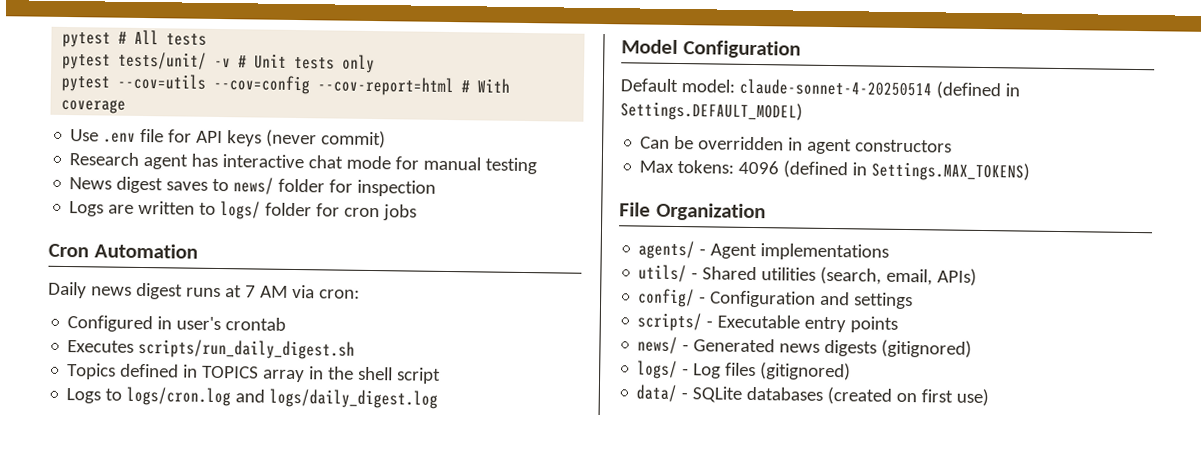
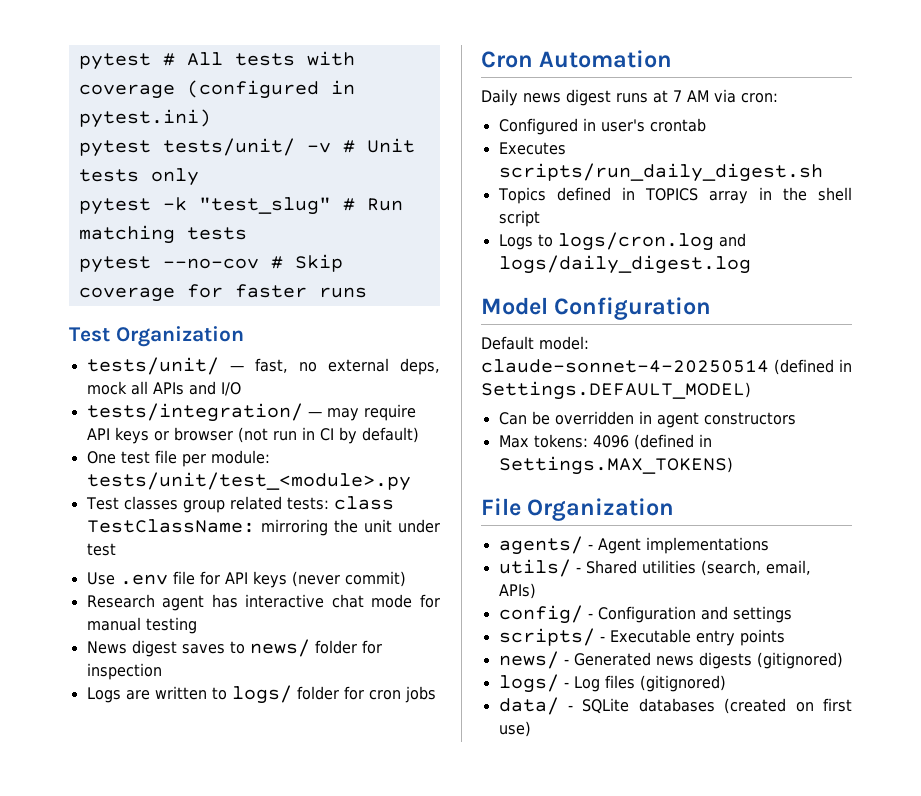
- pytest # All tests
+ pytest # All tests with coverage (configured in pytest.ini)
- pytest --cov=utils --cov=config --cov-report=html # With coverage
+ pytest -k "test_slug" # Run matching tests
+ pytest --no-cov # Skip coverage for faster runs
+ Test Organization
+ tests/unit/ — fast, no external deps, mock all APIs and I/O
+ tests/integration/ — may require API keys or browser (not run in CI by default)
+ One test file per module: tests/unit/test_<module>.py
+ Test classes group related tests: class TestClassName: mirroring the unit under test

